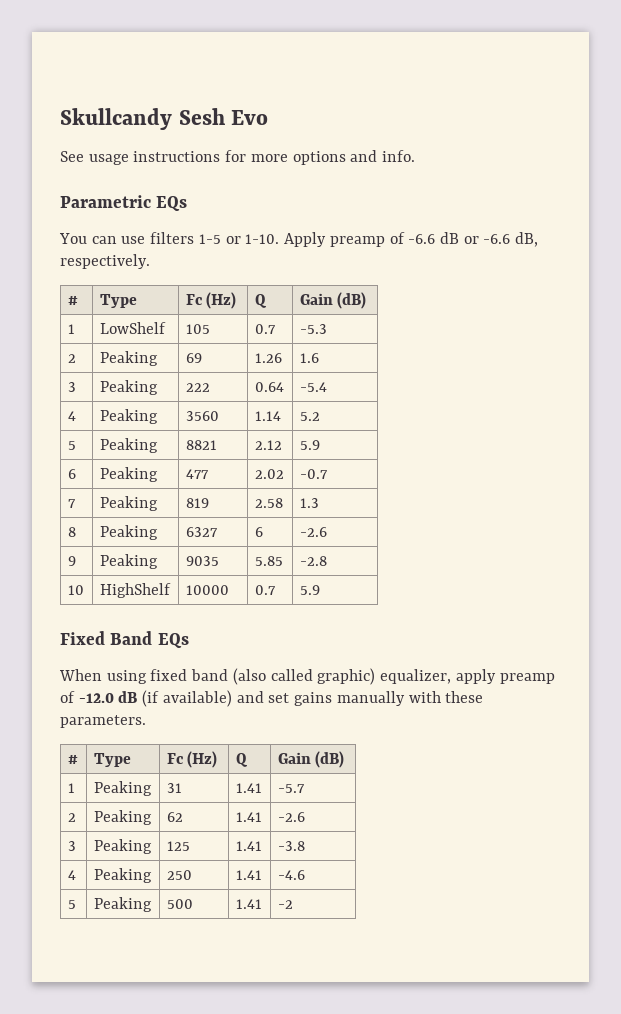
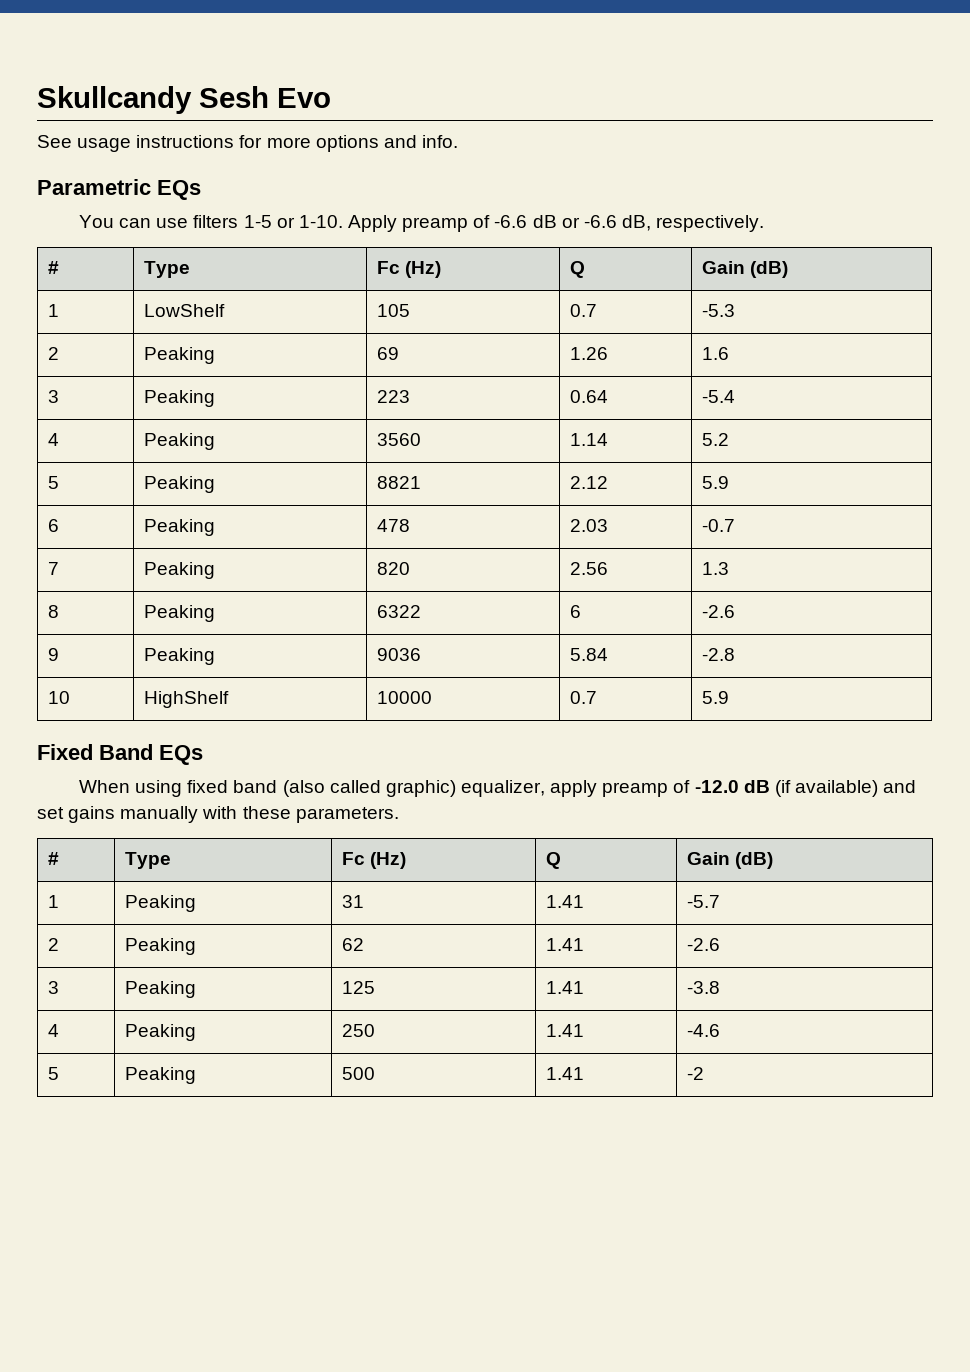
- 3 | Peaking | 222 | 0.64 | -5.4
+ 3 | Peaking | 223 | 0.64 | -5.4
- 6 | Peaking | 477 | 2.02 | -0.7
+ 6 | Peaking | 478 | 2.03 | -0.7
- 7 | Peaking | 819 | 2.58 | 1.3
+ 7 | Peaking | 820 | 2.56 | 1.3
- 8 | Peaking | 6327 | 6 | -2.6
+ 8 | Peaking | 6322 | 6 | -2.6
- 9 | Peaking | 9035 | 5.85 | -2.8
+ 9 | Peaking | 9036 | 5.84 | -2.8

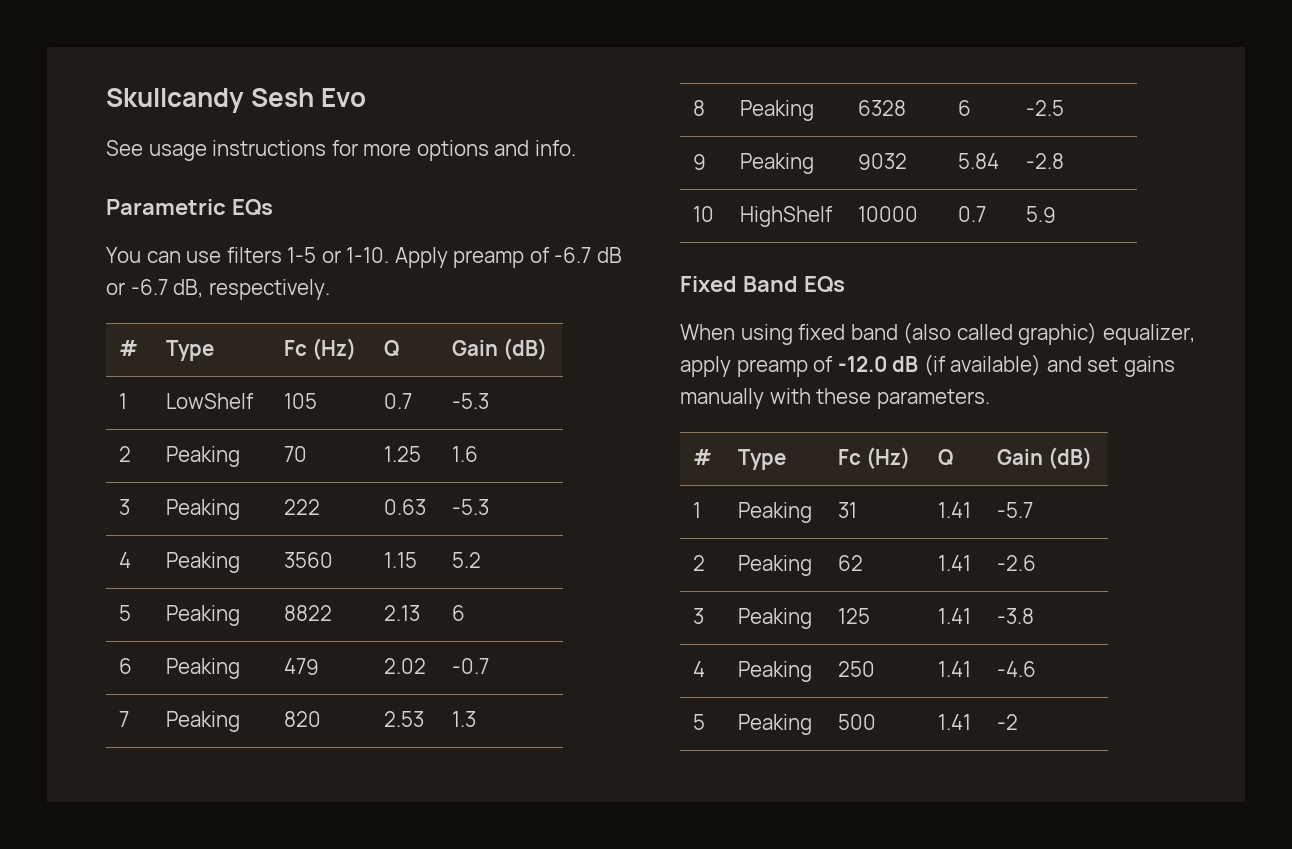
- Apply preamp of -6.6 dB or -6.6 dB, respectively.
+ Apply preamp of -6.7 dB or -6.7 dB, respectively.
- 2 | Peaking | 69 | 1.26 | 1.6
+ 2 | Peaking | 70 | 1.25 | 1.6
- 3 | Peaking | 223 | 0.64 | -5.4
+ 3 | Peaking | 222 | 0.63 | -5.3
- 4 | Peaking | 3560 | 1.14 | 5.2
+ 4 | Peaking | 3560 | 1.15 | 5.2
- 5 | Peaking | 8821 | 2.12 | 5.9
+ 5 | Peaking | 8822 | 2.13 | 6
- 6 | Peaking | 478 | 2.03 | -0.7
+ 6 | Peaking | 479 | 2.02 | -0.7
- 7 | Peaking | 820 | 2.56 | 1.3
+ 7 | Peaking | 820 | 2.53 | 1.3
- 8 | Peaking | 6322 | 6 | -2.6
+ 8 | Peaking | 6328 | 6 | -2.5
- 9 | Peaking | 9036 | 5.84 | -2.8
+ 9 | Peaking | 9032 | 5.84 | -2.8

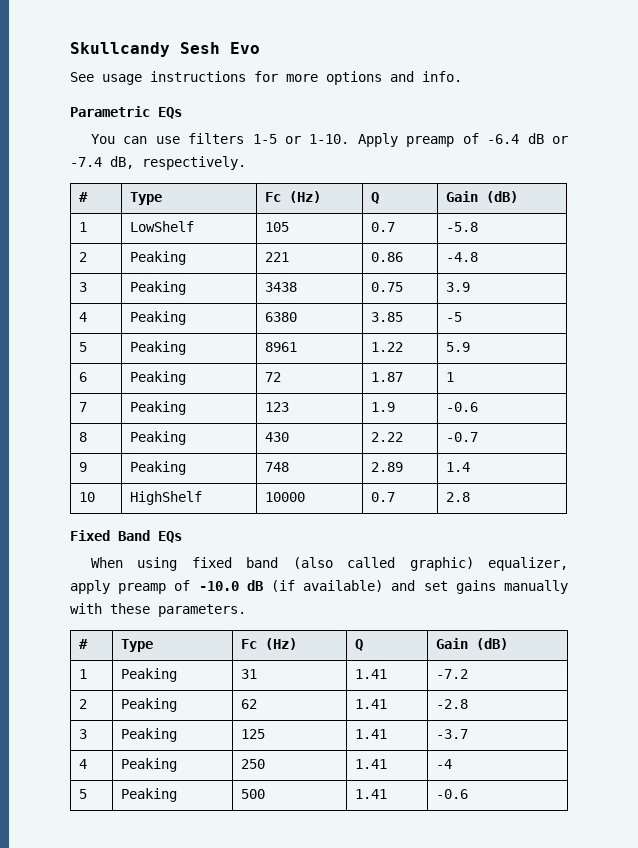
- Apply preamp of -6.7 dB or -6.7 dB, respectively.
+ Apply preamp of -6.4 dB or -7.4 dB, respectively.
- 1 | LowShelf | 105 | 0.7 | -5.3
- 2 | Peaking | 70 | 1.25 | 1.6
- 3 | Peaking | 222 | 0.63 | -5.3
- 4 | Peaking | 3560 | 1.15 | 5.2
- 5 | Peaking | 8822 | 2.13 | 6
+ 1 | LowShelf | 105 | 0.7 | -5.8
+ 2 | Peaking | 221 | 0.86 | -4.8
+ 3 | Peaking | 3438 | 0.75 | 3.9
+ 4 | Peaking | 6380 | 3.85 | -5
+ 5 | Peaking | 8961 | 1.22 | 5.9
- 6 | Peaking | 479 | 2.02 | -0.7
+ 6 | Peaking | 72 | 1.87 | 1
- 7 | Peaking | 820 | 2.53 | 1.3
+ 7 | Peaking | 123 | 1.9 | -0.6
- 8 | Peaking | 6328 | 6 | -2.5
+ 8 | Peaking | 430 | 2.22 | -0.7
- 9 | Peaking | 9032 | 5.84 | -2.8
+ 9 | Peaking | 748 | 2.89 | 1.4
- 10 | HighShelf | 10000 | 0.7 | 5.9
+ 10 | HighShelf | 10000 | 0.7 | 2.8
- When using fixed band (also called graphic) equalizer, apply preamp of -12.0 dB (if available) and set gains manually with these parameters.
+ When using fixed band (also called graphic) equalizer, apply preamp of -10.0 dB (if available) and set gains manually with these parameters.
- 1 | Peaking | 31 | 1.41 | -5.7
+ 1 | Peaking | 31 | 1.41 | -7.2
- 2 | Peaking | 62 | 1.41 | -2.6
+ 2 | Peaking | 62 | 1.41 | -2.8
- 3 | Peaking | 125 | 1.41 | -3.8
+ 3 | Peaking | 125 | 1.41 | -3.7
- 4 | Peaking | 250 | 1.41 | -4.6
+ 4 | Peaking | 250 | 1.41 | -4
- 5 | Peaking | 500 | 1.41 | -2
+ 5 | Peaking | 500 | 1.41 | -0.6

